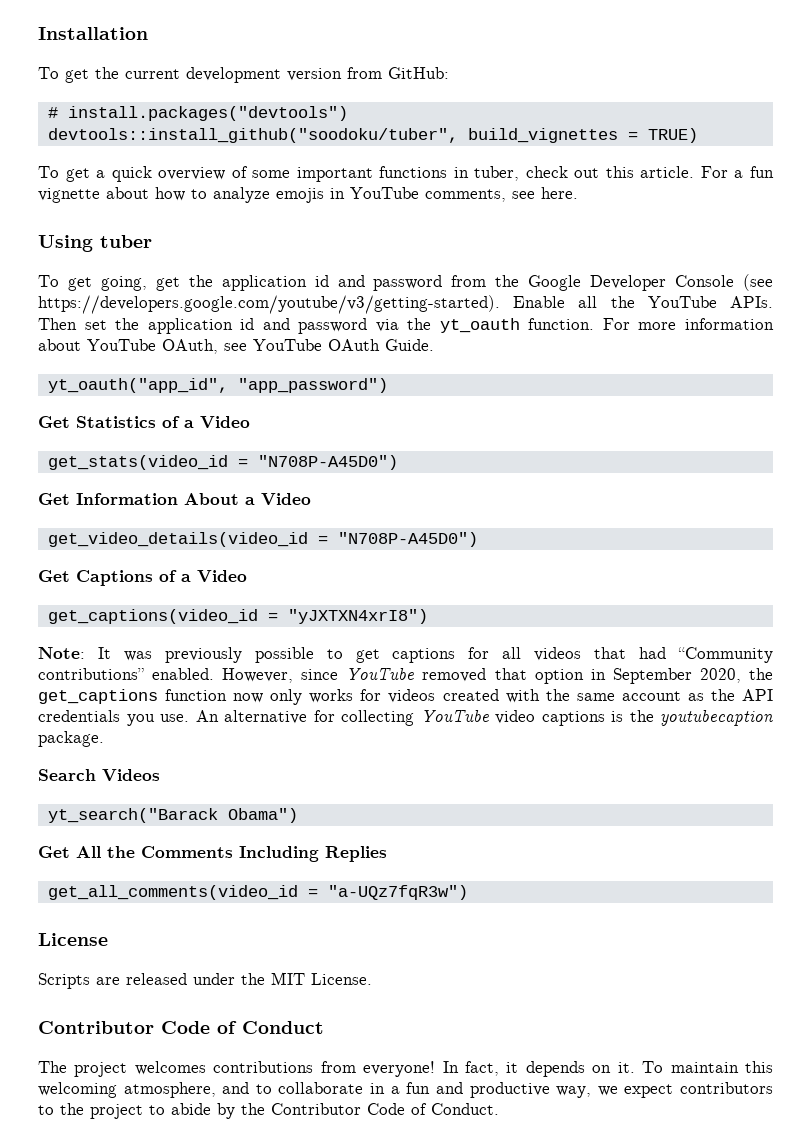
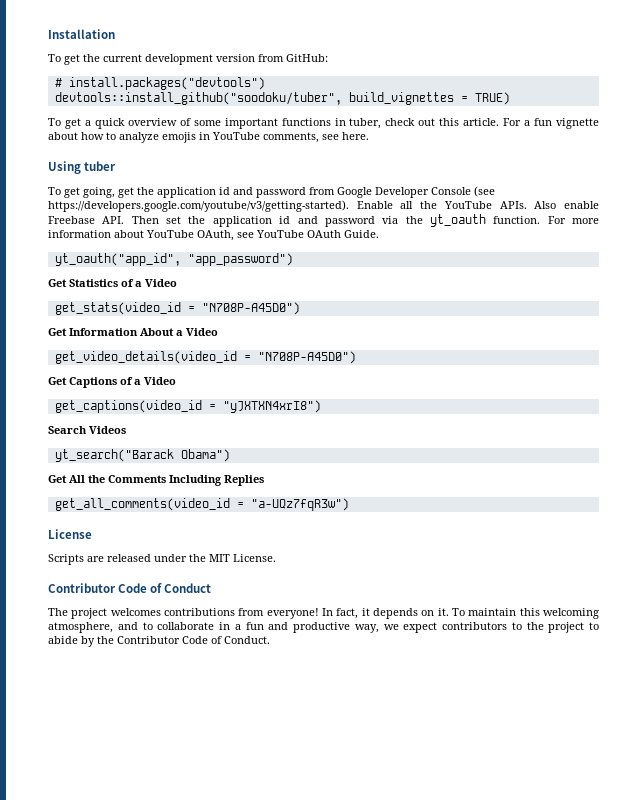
- To get going, get the application id and password from the Google Developer Console (see https://developers.google.com/youtube/v3/getting-started). Enable all the YouTube APIs.
+ To get going, get the application id and password from Google Developer Console (see https://developers.google.com/youtube/v3/getting-started). Enable all the YouTube APIs.
- Then set the application id and password via the yt_oauth function.
+ Also enable Freebase API. Then set the application id and password via the yt_oauth function.
- Note: It was previously possible to get captions for all videos that had “Community contributions” enabled. However, since YouTube removed that option in September 2020, the get_captions function now only works for videos created with the same account as the API credentials you use. An alternative for collecting YouTube video captions is the youtubecaption package.

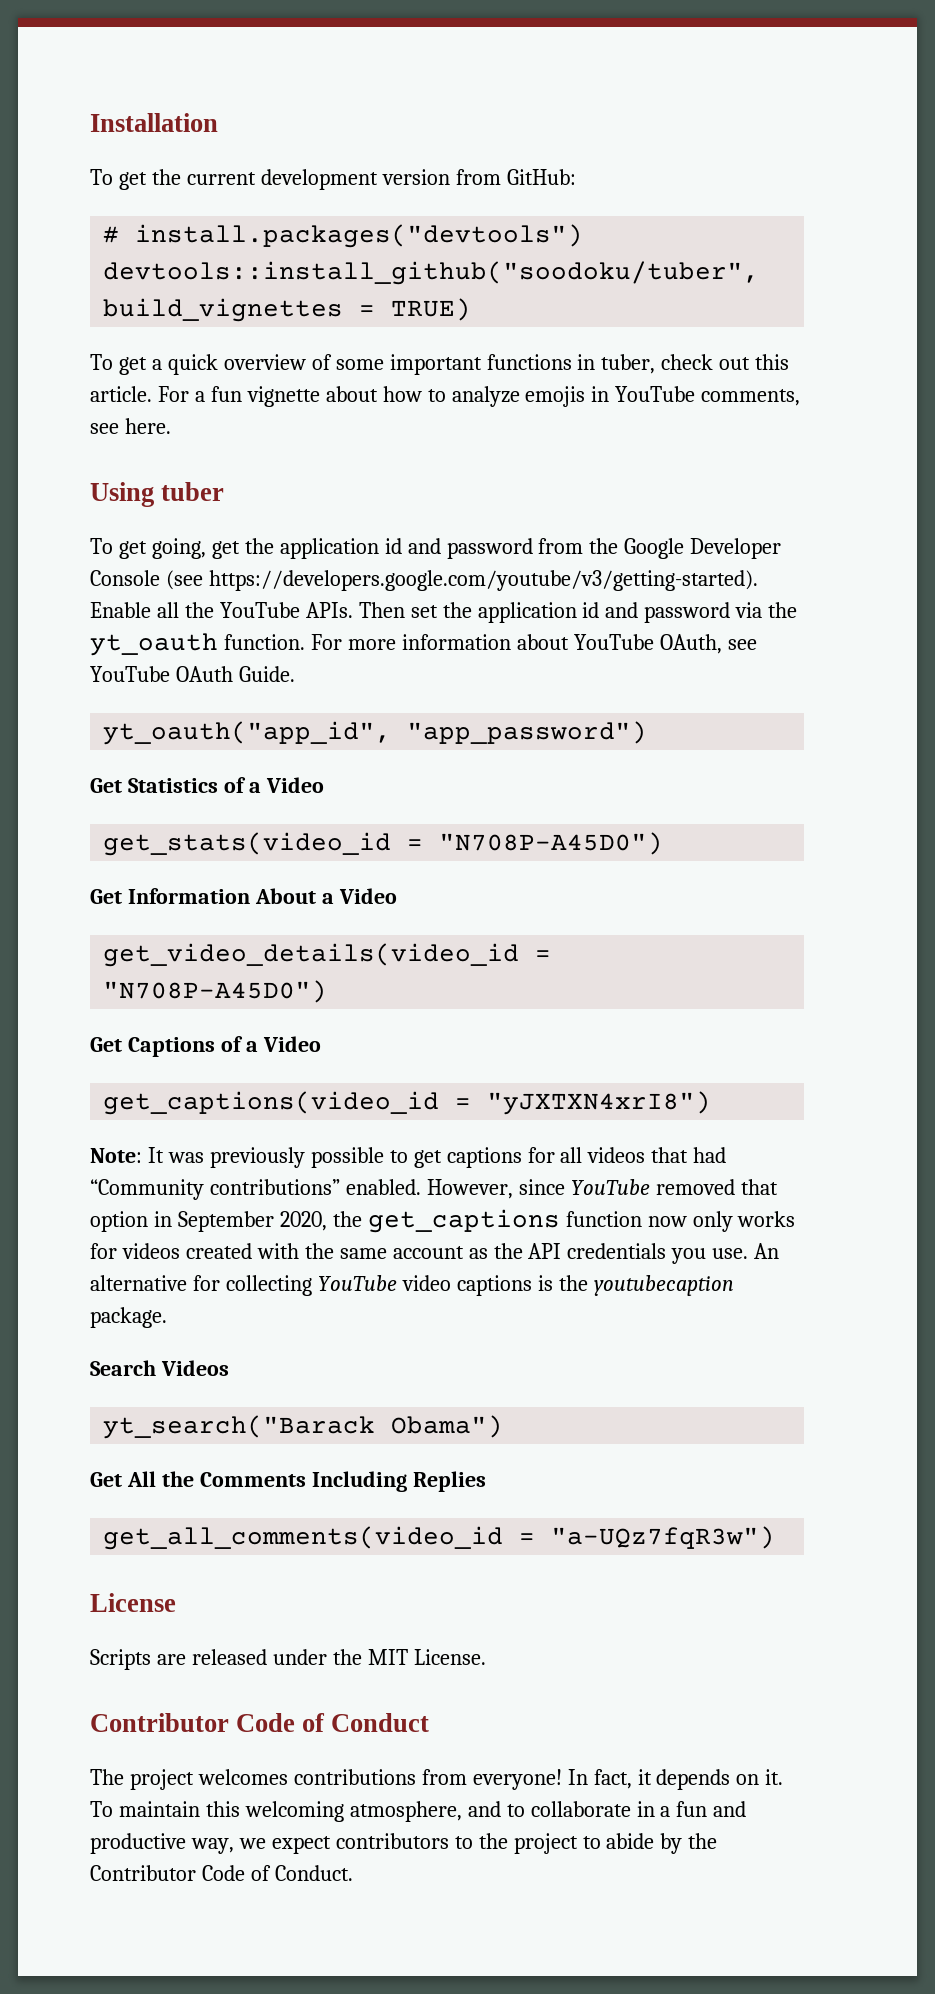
- To get going, get the application id and password from Google Developer Console (see https://developers.google.com/youtube/v3/getting-started). Enable all the YouTube APIs.
+ To get going, get the application id and password from the Google Developer Console (see https://developers.google.com/youtube/v3/getting-started). Enable all the YouTube APIs.
- Also enable Freebase API. Then set the application id and password via the yt_oauth function.
+ Then set the application id and password via the yt_oauth function.
+ Note: It was previously possible to get captions for all videos that had “Community contributions” enabled. However, since YouTube removed that option in September 2020, the get_captions function now only works for videos created with the same account as the API credentials you use. An alternative for collecting YouTube video captions is the youtubecaption package.

